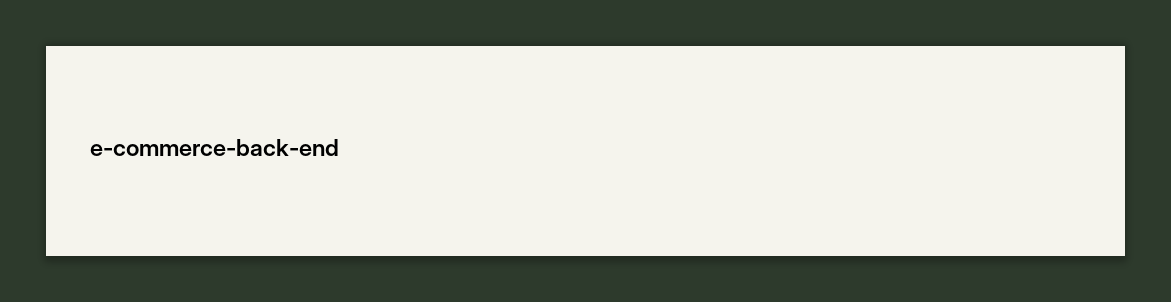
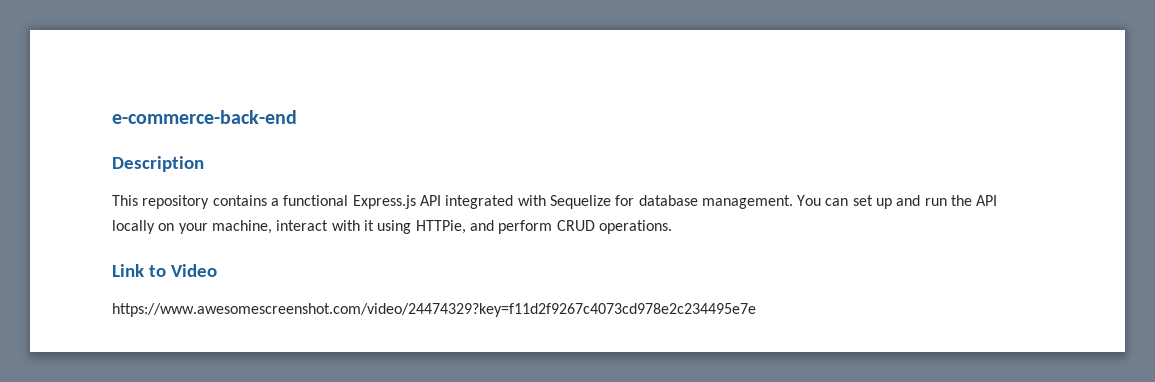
+ Description
+ This repository contains a functional Express.js API integrated with Sequelize for database management. You can set up and run the API locally on your machine, interact with it using HTTPie, and perform CRUD operations.
+ Link to Video
+ https://www.awesomescreenshot.com/video/24474329?key=f11d2f9267c4073cd978e2c234495e7e

